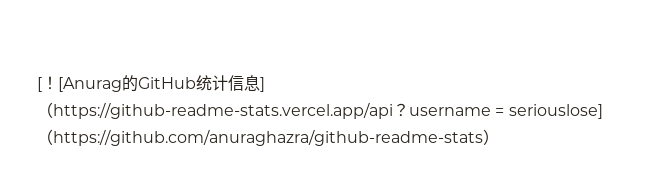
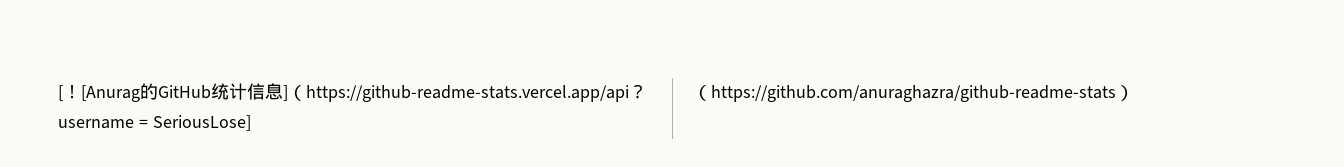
- [Anurag的GitHub统计信息]（https://github-readme-stats.vercel.app/api？username = seriouslose]（https://github.com/anuraghazra/github-readme-stats）
+ [Anurag的GitHub统计信息]（https://github-readme-stats.vercel.app/api？username = SeriousLose]（https://github.com/anuraghazra/github-readme-stats）

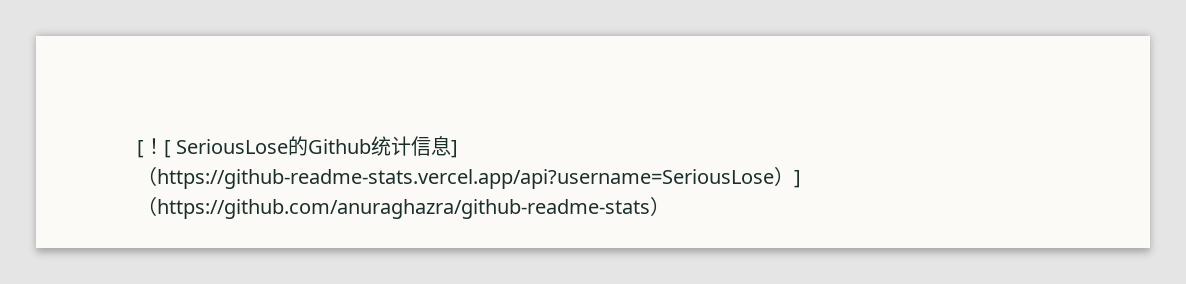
- [Anurag的GitHub统计信息]（https://github-readme-stats.vercel.app/api？username = SeriousLose]（https://github.com/anuraghazra/github-readme-stats）
+ [ SeriousLose的Github统计信息]（https://github-readme-stats.vercel.app/api?username=SeriousLose）]（https://github.com/anuraghazra/github-readme-stats）

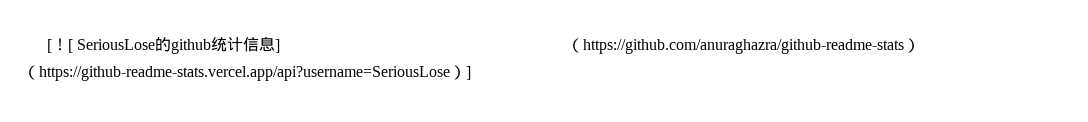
- [ SeriousLose的Github统计信息]（https://github-readme-stats.vercel.app/api?username=SeriousLose）]（https://github.com/anuraghazra/github-readme-stats）
+ [ SeriousLose的github统计信息]（https://github-readme-stats.vercel.app/api?username=SeriousLose）]（https://github.com/anuraghazra/github-readme-stats）

